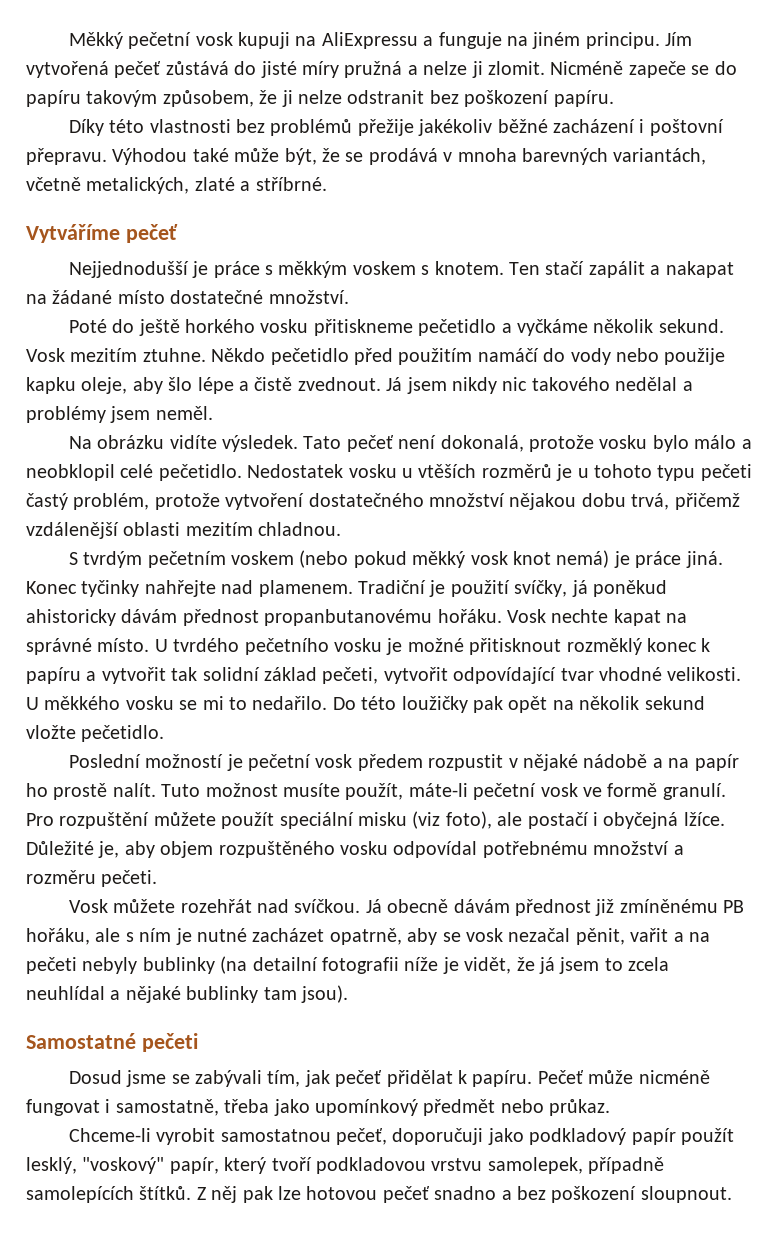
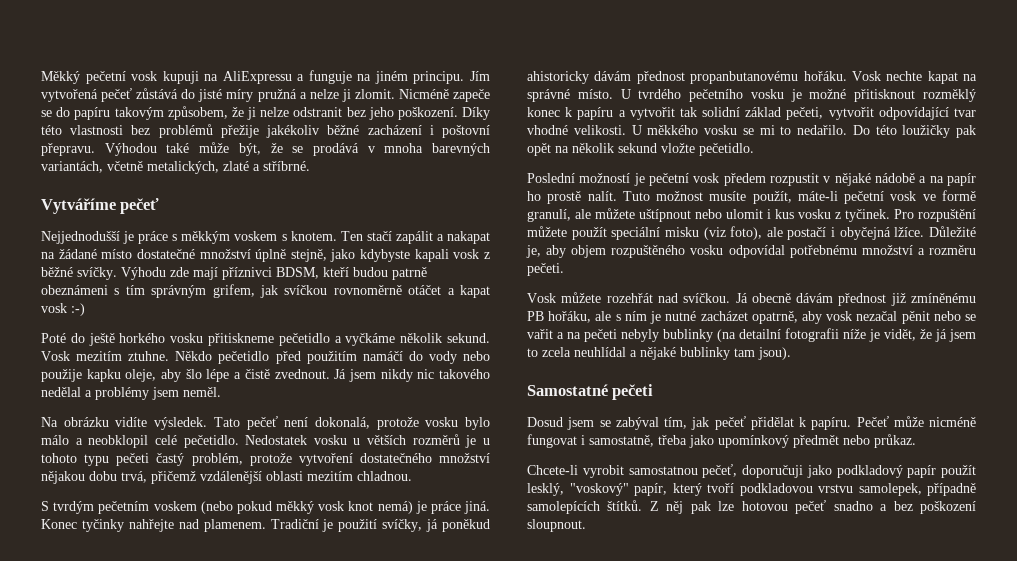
- Nicméně zapeče se do papíru takovým způsobem, že ji nelze odstranit bez poškození papíru.
- Díky této vlastnosti bez problémů přežije jakékoliv běžné zacházení i poštovní přepravu.
+ Nicméně zapeče se do papíru takovým způsobem, že ji nelze odstranit bez jeho poškození. Díky této vlastnosti bez problémů přežije jakékoliv běžné zacházení i poštovní přepravu.
- Ten stačí zapálit a nakapat na žádané místo dostatečné množství.
+ Ten stačí zapálit a nakapat na žádané místo dostatečné množství úplně stejně, jako kdybyste kapali vosk z běžné svíčky. Výhodu zde mají příznivci BDSM, kteří budou patrně obeznámeni s tím správným grifem, jak svíčkou rovnoměrně otáčet a kapat vosk :-)
- Nedostatek vosku u vtěších rozměrů je u tohoto typu pečeti častý problém, protože vytvoření dostatečného množství nějakou dobu trvá, přičemž vzdálenější oblasti mezitím chladnou.
+ Nedostatek vosku u větších rozměrů je u tohoto typu pečeti častý problém, protože vytvoření dostatečného množství nějakou dobu trvá, přičemž vzdálenější oblasti mezitím chladnou.
- Tuto možnost musíte použít, máte-li pečetní vosk ve formě granulí.
+ Tuto možnost musíte použít, máte-li pečetní vosk ve formě granulí, ale můžete uštípnout nebo ulomit i kus vosku z tyčinek.
- Já obecně dávám přednost již zmíněnému PB hořáku, ale s ním je nutné zacházet opatrně, aby se vosk nezačal pěnit, vařit a na pečeti nebyly bublinky (na detailní fotografii níže je vidět, že já jsem to zcela neuhlídal a nějaké bublinky tam jsou).
+ Já obecně dávám přednost již zmíněnému PB hořáku, ale s ním je nutné zacházet opatrně, aby vosk nezačal pěnit nebo se vařit a na pečeti nebyly bublinky (na detailní fotografii níže je vidět, že já jsem to zcela neuhlídal a nějaké bublinky tam jsou).
- Dosud jsme se zabývali tím, jak pečeť přidělat k papíru.
+ Dosud jsem se zabýval tím, jak pečeť přidělat k papíru.
- Chceme-li vyrobit samostatnou pečeť, doporučuji jako podkladový papír použít lesklý, "voskový" papír, který tvoří podkladovou vrstvu samolepek, případně samolepících štítků.
+ Chcete-li vyrobit samostatnou pečeť, doporučuji jako podkladový papír použít lesklý, "voskový" papír, který tvoří podkladovou vrstvu samolepek, případně samolepících štítků.

